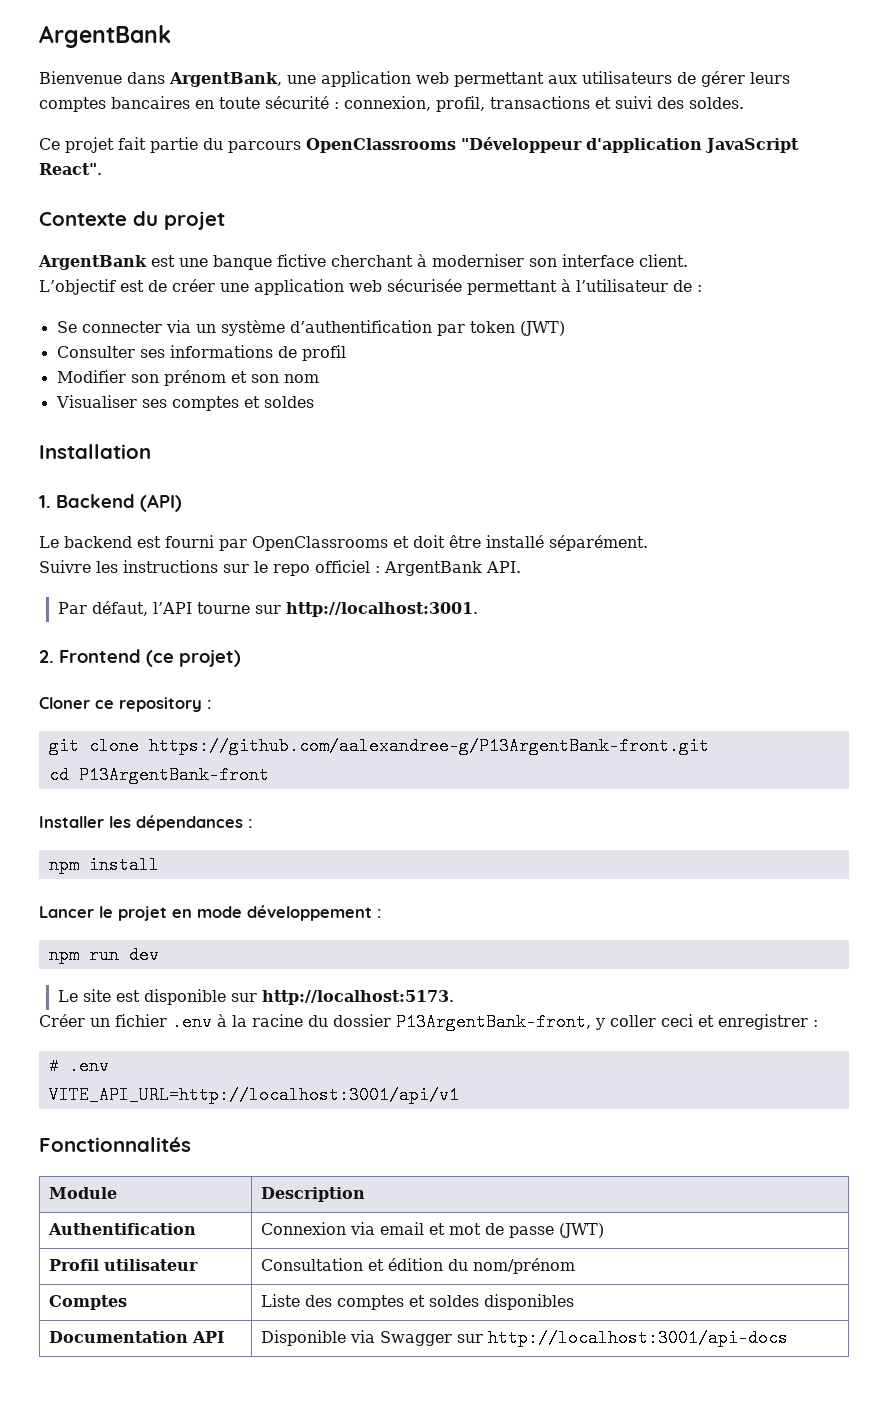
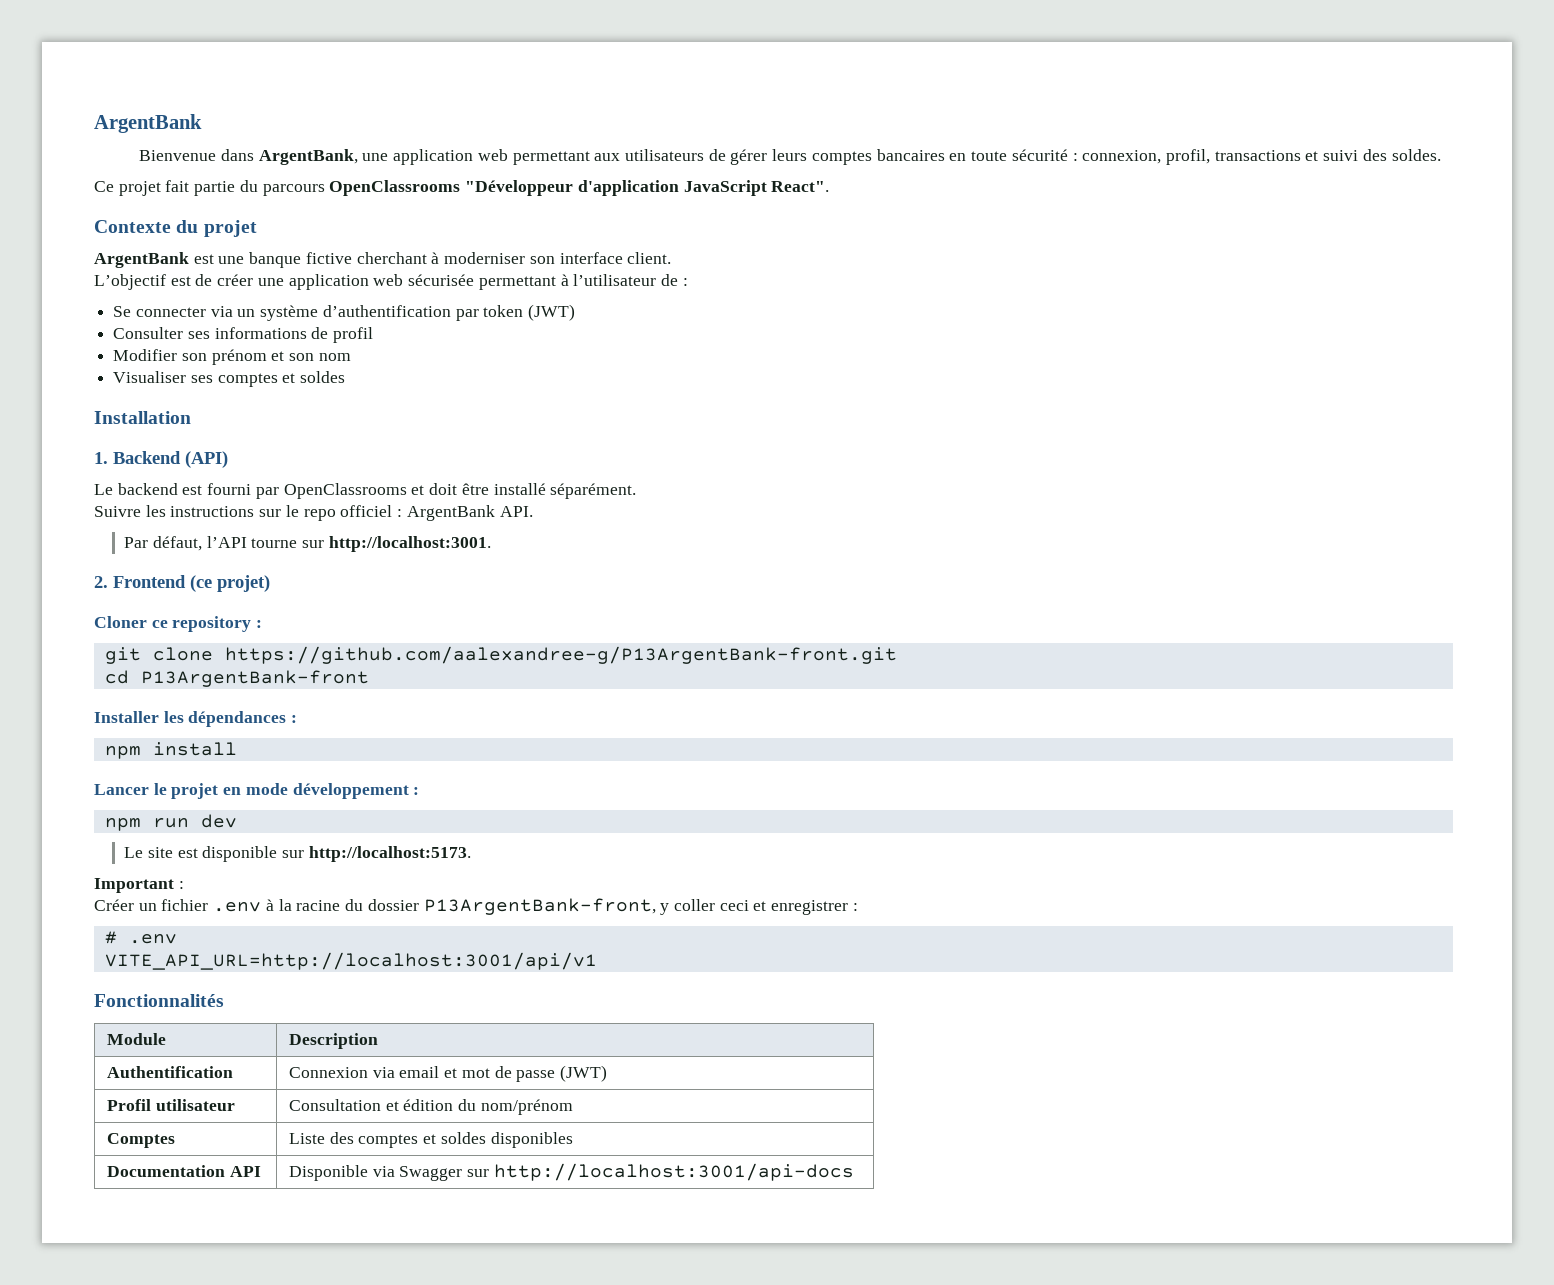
+ Important :

